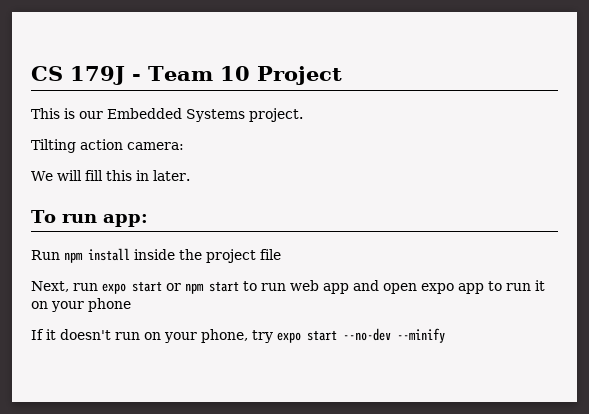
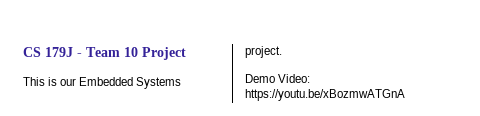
- Tilting action camera:
- We will fill this in later.
- To run app:
- Run npm install inside the project file
- Next, run expo start or npm start to run web app and open expo app to run it on your phone
- If it doesn't run on your phone, try expo start --no-dev --minify
+ Demo Video: https://youtu.be/xBozmwATGnA

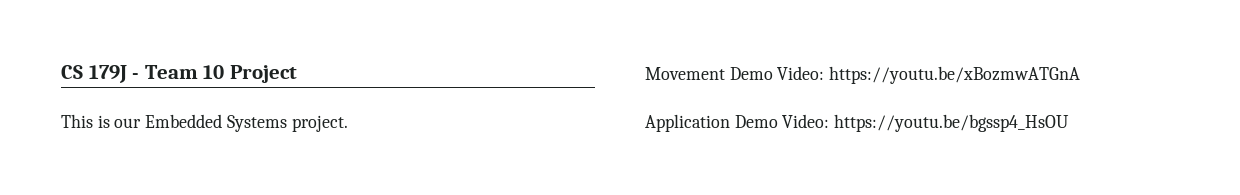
- Demo Video: https://youtu.be/xBozmwATGnA
+ Movement Demo Video: https://youtu.be/xBozmwATGnA
+ Application Demo Video: https://youtu.be/bgssp4_HsOU

